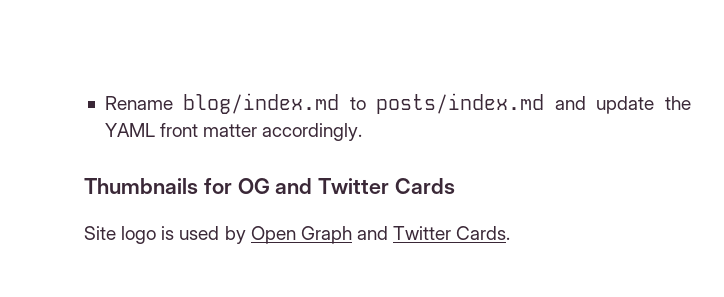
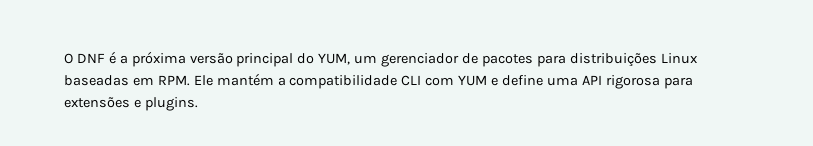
- Rename blog/index.md to posts/index.md and update the YAML front matter accordingly.
- Thumbnails for OG and Twitter Cards
- Site logo is used by Open Graph and Twitter Cards.
+ O DNF é a próxima versão principal do YUM, um gerenciador de pacotes para distribuições Linux baseadas em RPM. Ele mantém a compatibilidade CLI com YUM e define uma API rigorosa para extensões e plugins.

